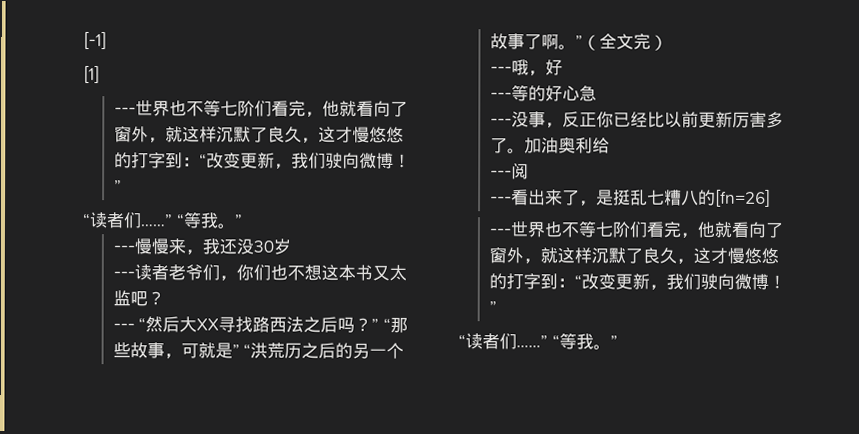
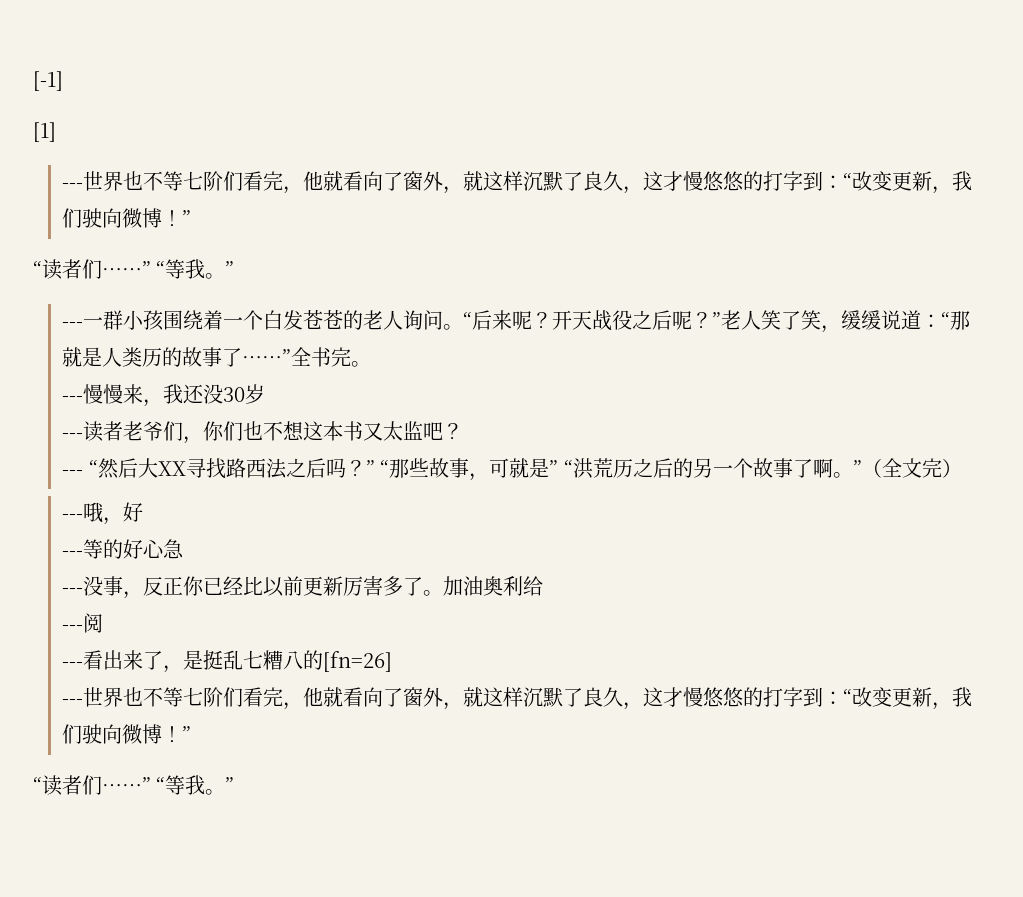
+ ---一群小孩围绕着一个白发苍苍的老人询问。“后来呢？开天战役之后呢？”老人笑了笑，缓缓说道：“那就是人类历的故事了……”全书完。

